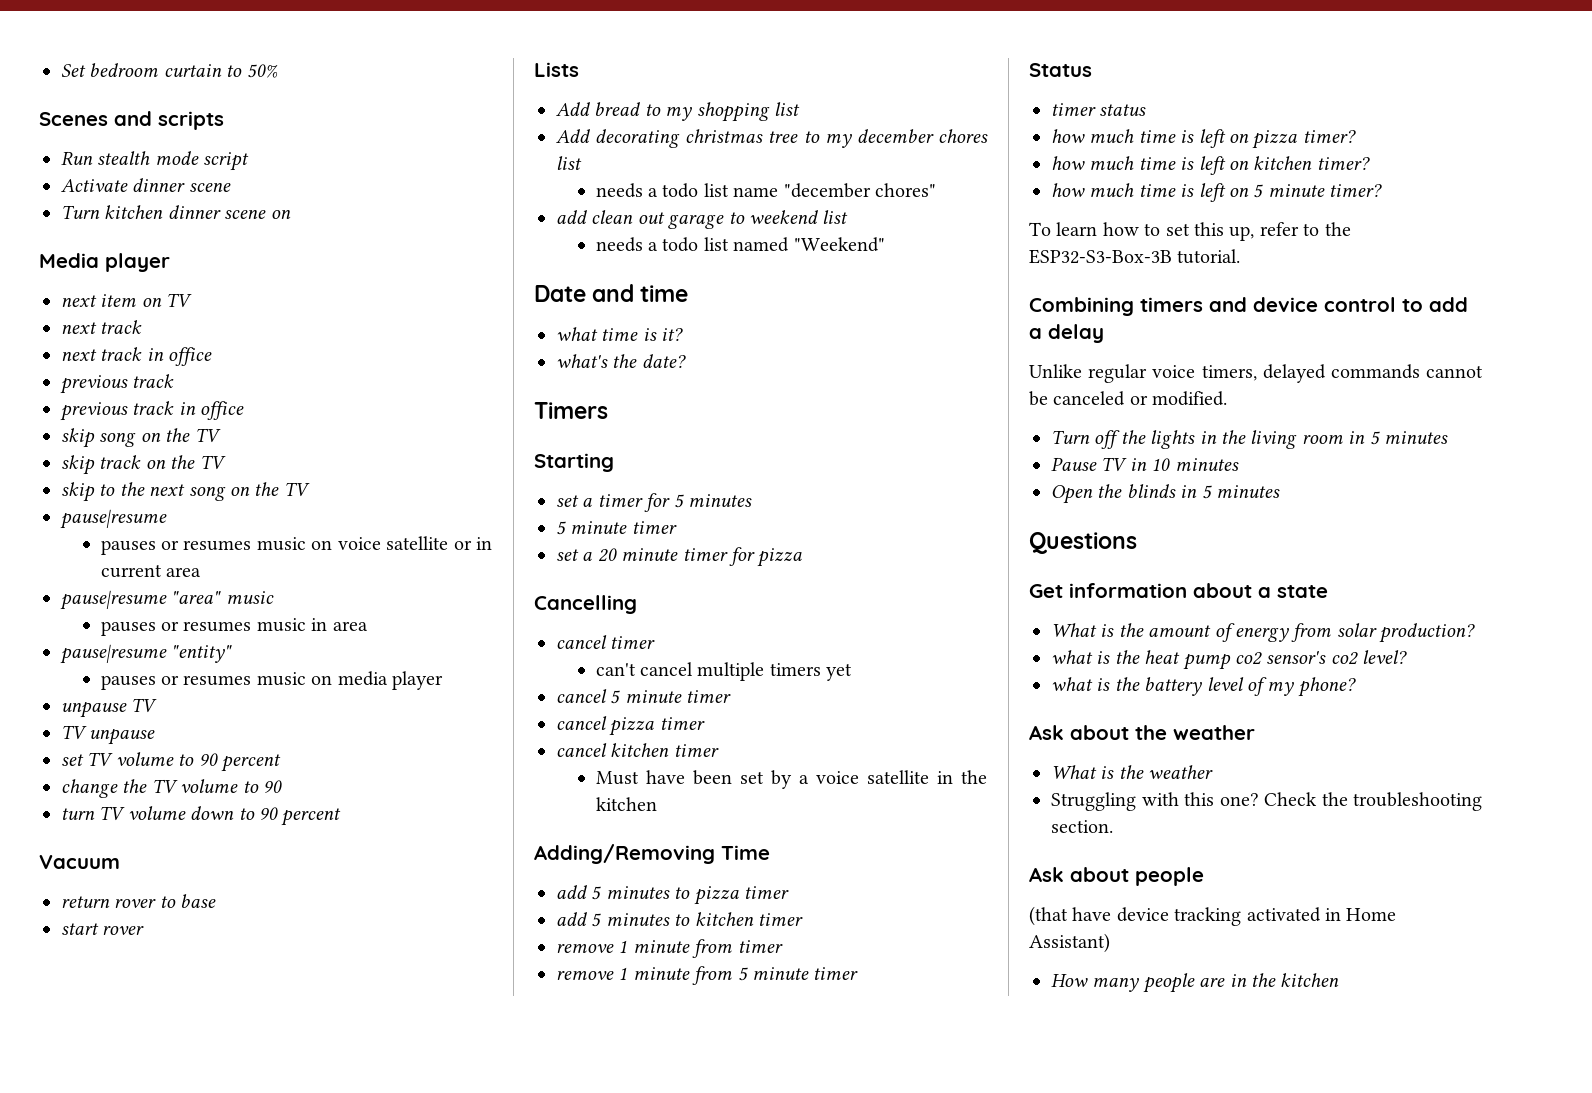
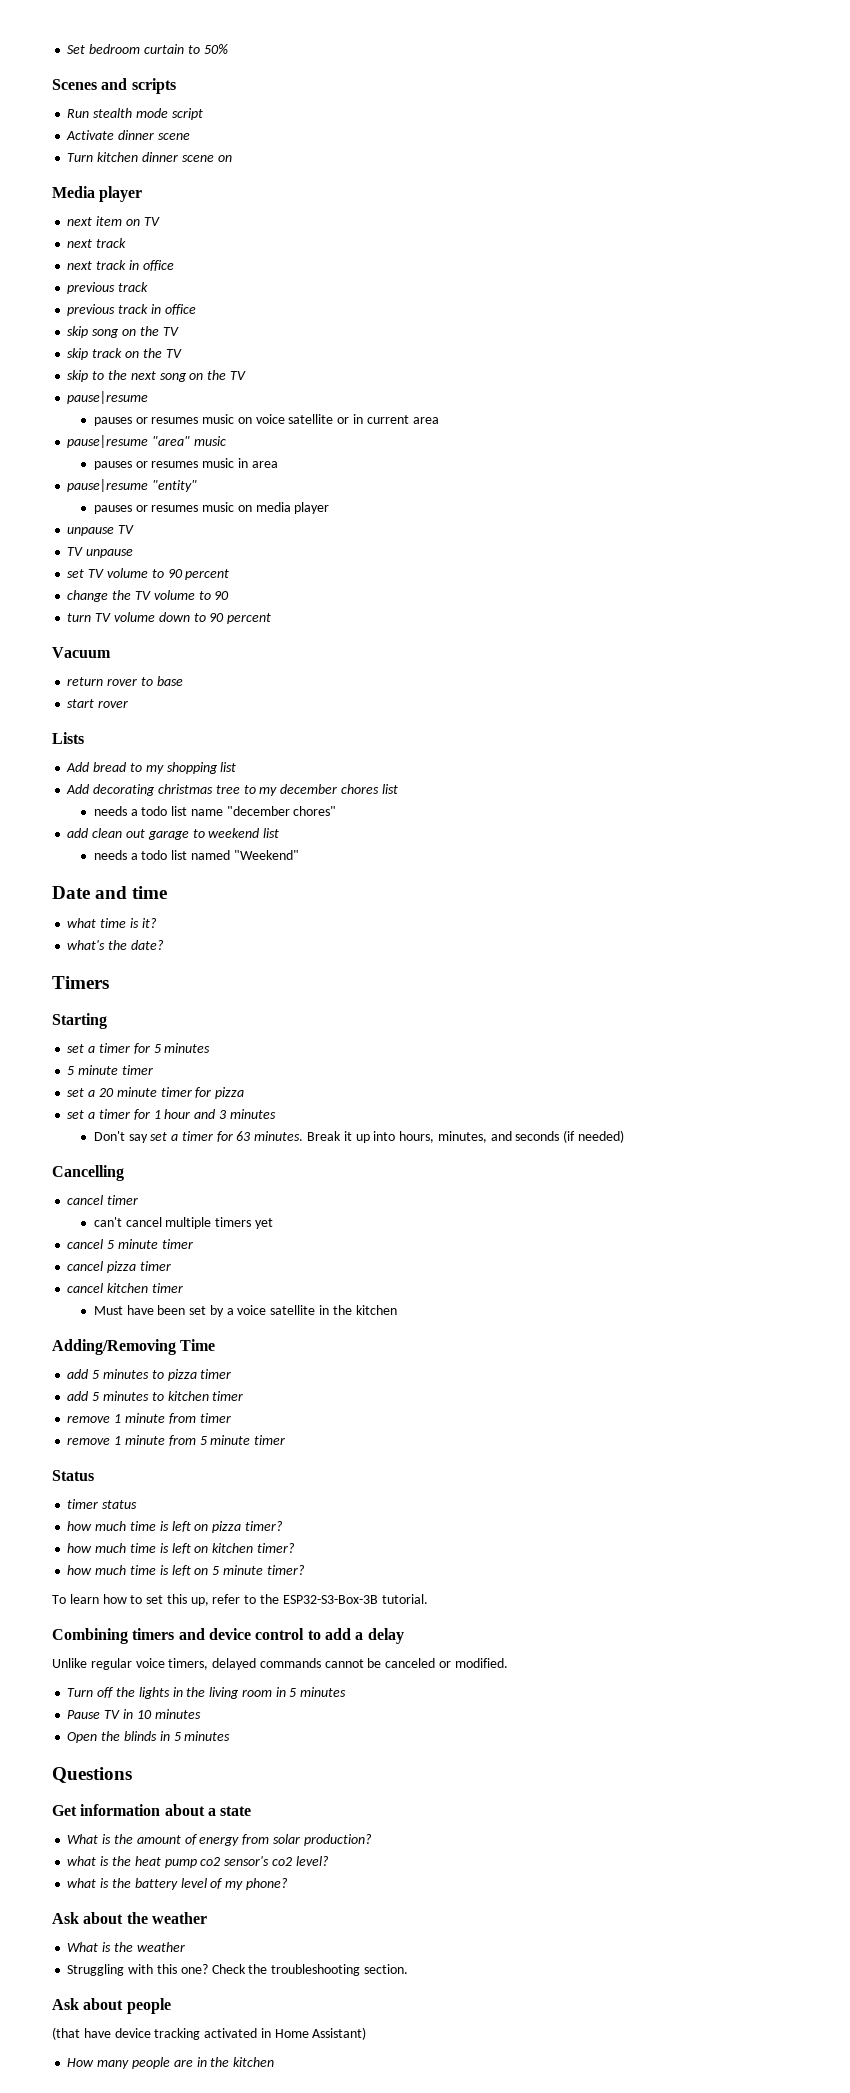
+ set a timer for 1 hour and 3 minutes
+ Don't say set a timer for 63 minutes. Break it up into hours, minutes, and seconds (if needed)

